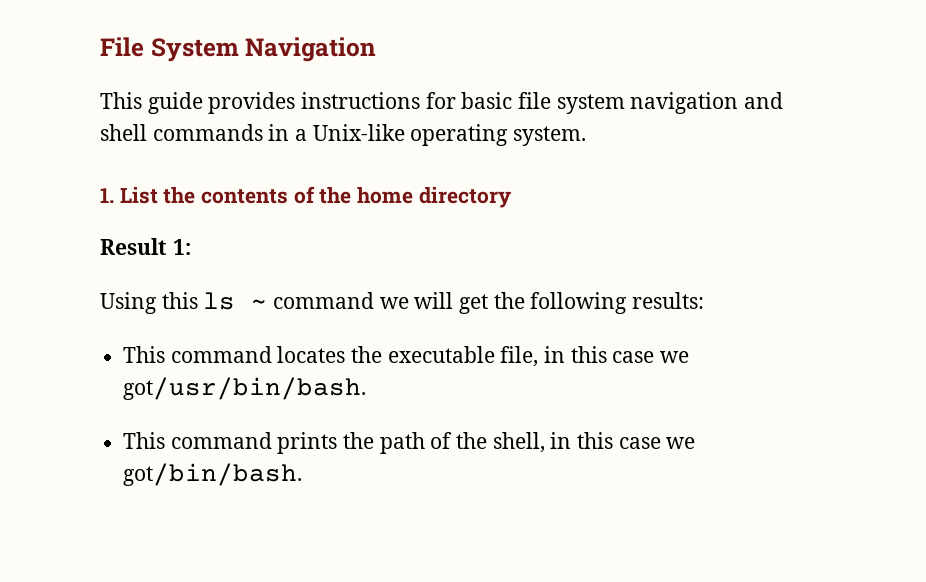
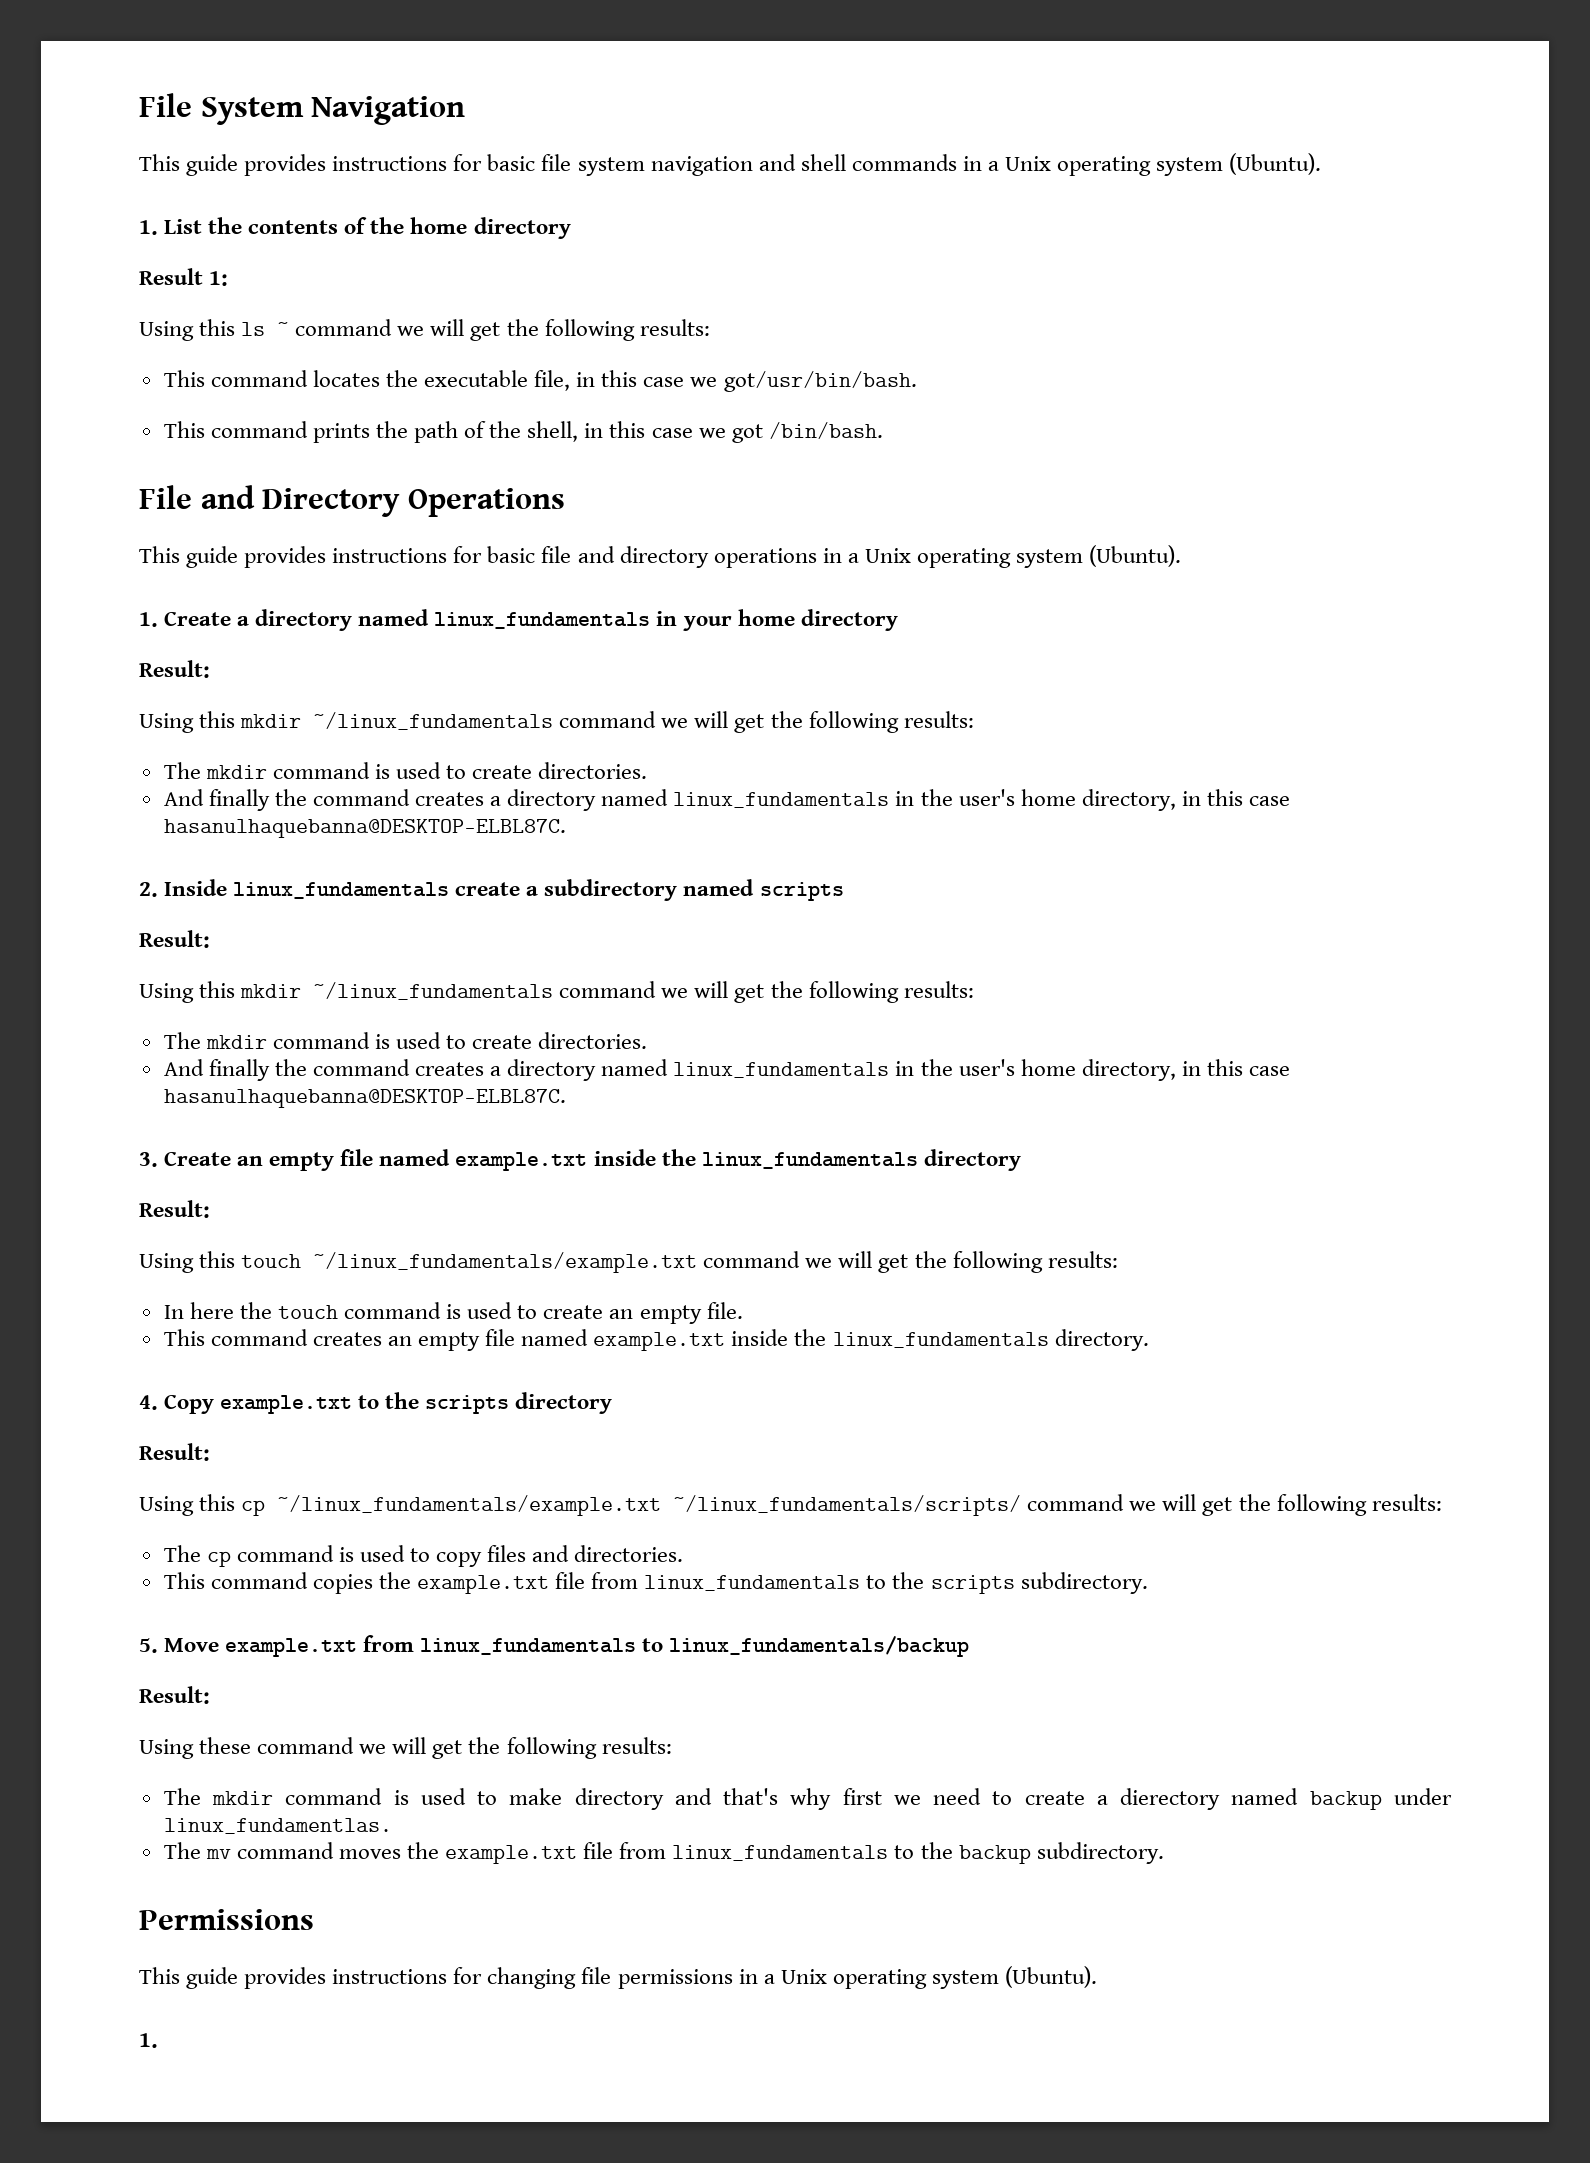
- This guide provides instructions for basic file system navigation and shell commands in a Unix-like operating system.
+ This guide provides instructions for basic file system navigation and shell commands in a Unix operating system (Ubuntu).
- This command prints the path of the shell, in this case we got/bin/bash.
+ This command prints the path of the shell, in this case we got /bin/bash.
+ File and Directory Operations
+ This guide provides instructions for basic file and directory operations in a Unix operating system (Ubuntu).
+ 1. Create a directory named linux_fundamentals in your home directory
+ Result:
+ Using this mkdir ~/linux_fundamentals command we will get the following results:
+ The mkdir command is used to create directories.
+ And finally the command creates a directory named linux_fundamentals in the user's home directory, in this case hasanulhaquebanna@DESKTOP-ELBL87C.
+ 2. Inside linux_fundamentals create a subdirectory named scripts
+ Result:
+ Using this mkdir ~/linux_fundamentals command we will get the following results:
+ The mkdir command is used to create directories.
+ And finally the command creates a directory named linux_fundamentals in the user's home directory, in this case hasanulhaquebanna@DESKTOP-ELBL87C.
+ 3. Create an empty file named example.txt inside the linux_fundamentals directory
+ Result:
+ Using this touch ~/linux_fundamentals/example.txt command we will get the following results:
+ In here the touch command is used to create an empty file.
+ This command creates an empty file named example.txt inside the linux_fundamentals directory.
+ 4. Copy example.txt to the scripts directory
+ Result:
+ Using this cp ~/linux_fundamentals/example.txt ~/linux_fundamentals/scripts/ command we will get the following results:
+ The cp command is used to copy files and directories.
+ This command copies the example.txt file from linux_fundamentals to the scripts subdirectory.
+ 5. Move example.txt from linux_fundamentals to linux_fundamentals/backup
+ Result:
+ Using these command we will get the following results:
+ The mkdir command is used to make directory and that's why first we need to create a dierectory named backup under linux_fundamentlas.
+ The mv command moves the example.txt file from linux_fundamentals to the backup subdirectory.
+ Permissions
+ This guide provides instructions for changing file permissions in a Unix operating system (Ubuntu).
+ 1.

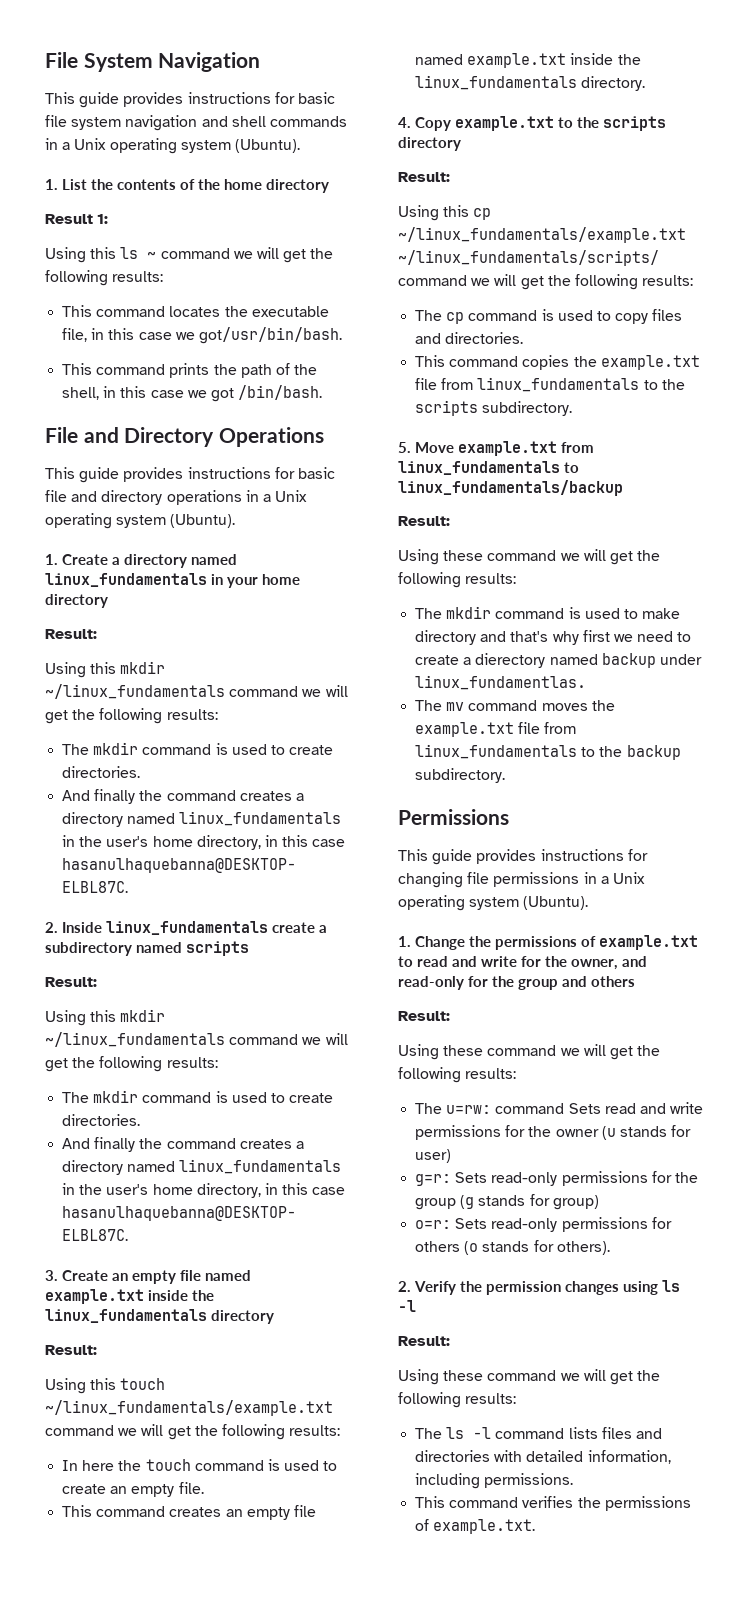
  This guide provides instructions for changing file permissions in a Unix operating system (Ubuntu).
- 1.
+ 1. Change the permissions of example.txt to read and write for the owner, and read-only for the group and others
+ Result:
+ Using these command we will get the following results:
+ The u=rw: command Sets read and write permissions for the owner (u stands for user)
+ g=r: Sets read-only permissions for the group (g stands for group)
+ o=r: Sets read-only permissions for others (o stands for others).
+ 2. Verify the permission changes using ls -l
+ Result:
+ Using these command we will get the following results:
+ The ls -l command lists files and directories with detailed information, including permissions.
+ This command verifies the permissions of example.txt.

